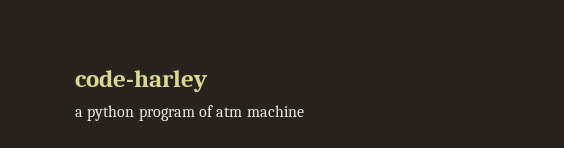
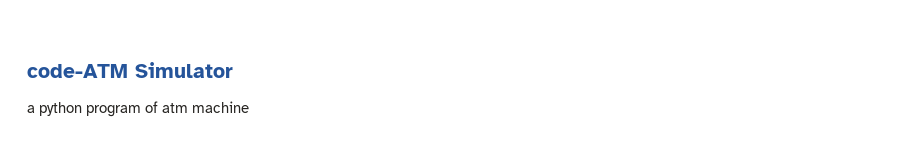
- code-harley
+ code-ATM Simulator

